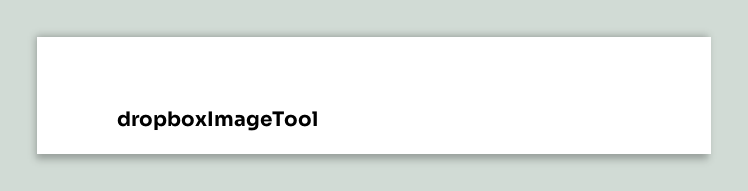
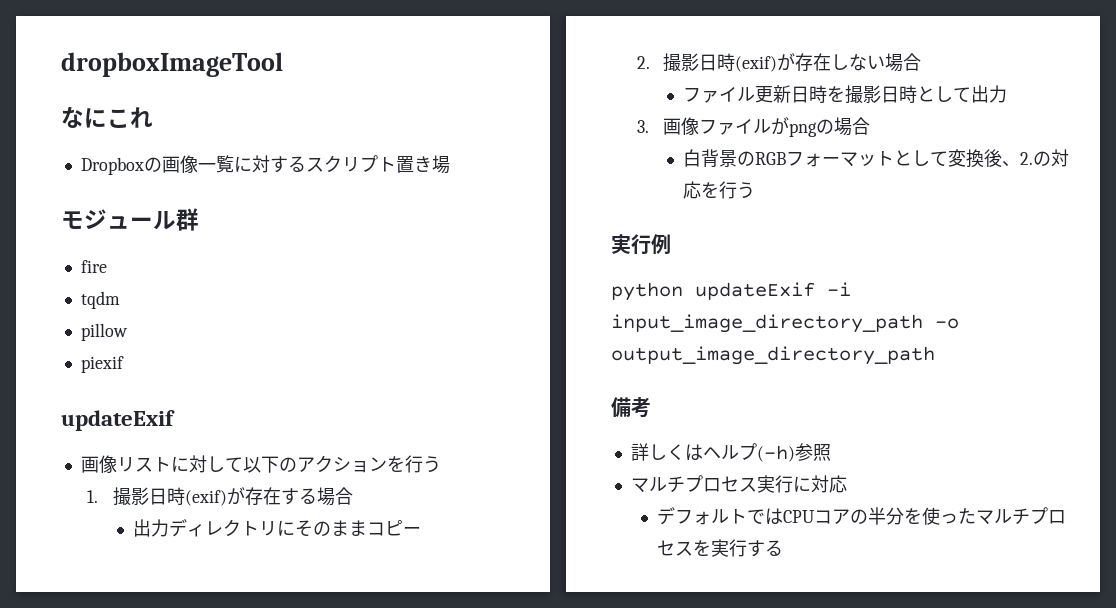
+ なにこれ
+ Dropboxの画像一覧に対するスクリプト置き場
+ モジュール群
+ fire
+ tqdm
+ pillow
+ piexif
+ updateExif
+ 画像リストに対して以下のアクションを行う
+ 1.撮影日時(exif)が存在する場合
+ 出力ディレクトリにそのままコピー
+ 2.撮影日時(exif)が存在しない場合
+ ファイル更新日時を撮影日時として出力
+ 3.画像ファイルがpngの場合
+ 白背景のRGBフォーマットとして変換後、2.の対応を行う
+ 実行例
+ python updateExif -i input_image_directory_path -o output_image_directory_path
+ 備考
+ 詳しくはヘルプ(-h)参照
+ マルチプロセス実行に対応
+ デフォルトではCPUコアの半分を使ったマルチプロセスを実行する

